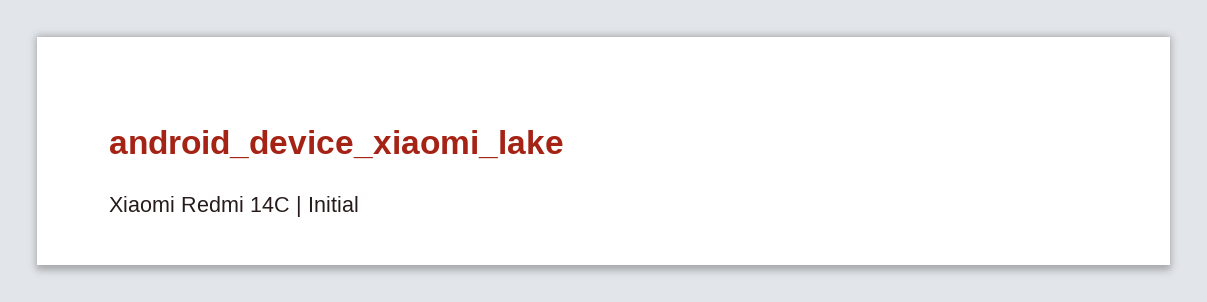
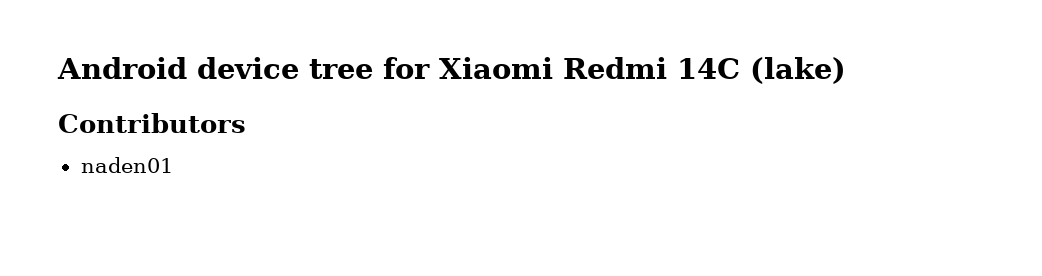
- android_device_xiaomi_lake
- Xiaomi Redmi 14C | Initial
+ Android device tree for Xiaomi Redmi 14C (lake)
+ Contributors
+ naden01

